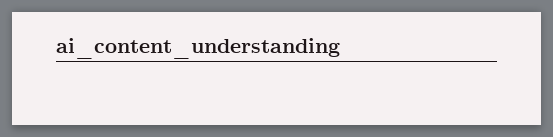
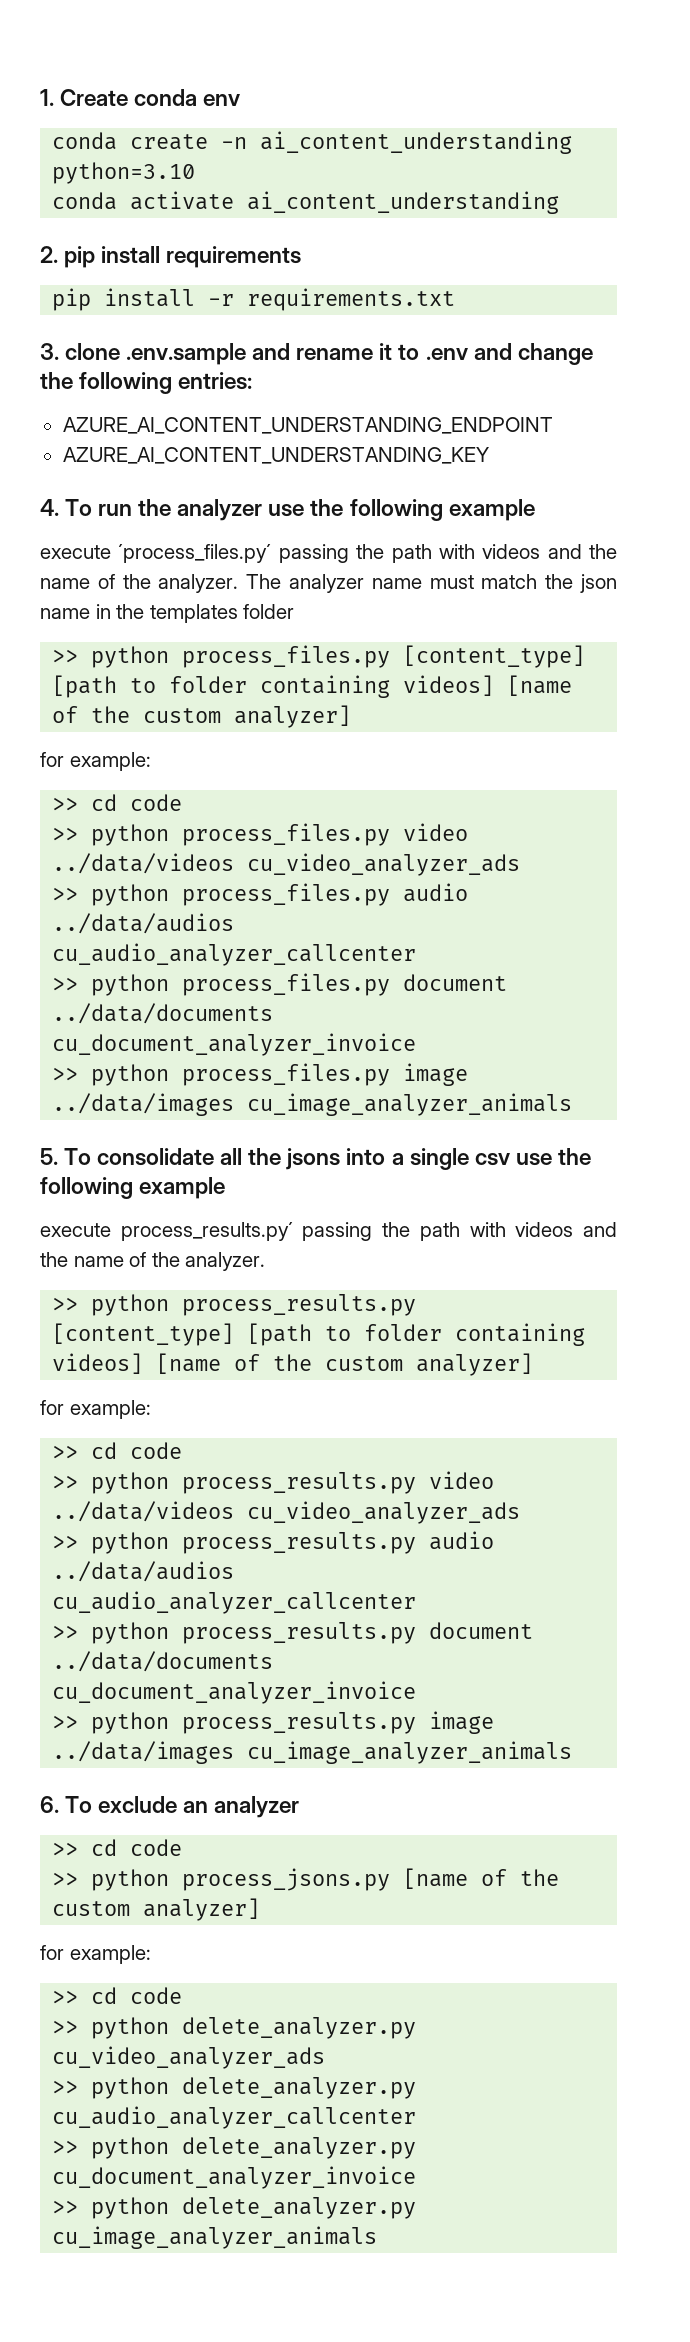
- ai_content_understanding
+ 1. Create conda env
+ conda create -n ai_content_understanding python=3.10
+ conda activate ai_content_understanding
+ 2. pip install requirements
+ pip install -r requirements.txt
+ 3. clone .env.sample and rename it to .env and change the following entries:
+ AZURE_AI_CONTENT_UNDERSTANDING_ENDPOINT
+ AZURE_AI_CONTENT_UNDERSTANDING_KEY
+ 4. To run the analyzer use the following example
+ execute ´process_files.py´ passing the path with videos and the name of the analyzer. The analyzer name must match the json name in the templates folder
+ >> python process_files.py [content_type] [path to folder containing videos] [name of the custom analyzer]
+ for example:
+ >> cd code
+ >> python process_files.py video ../data/videos cu_video_analyzer_ads
+ >> python process_files.py audio ../data/audios cu_audio_analyzer_callcenter
+ >> python process_files.py document ../data/documents cu_document_analyzer_invoice
+ >> python process_files.py image ../data/images cu_image_analyzer_animals
+ 5. To consolidate all the jsons into a single csv use the following example
+ execute process_results.py´ passing the path with videos and the name of the analyzer.
+ >> python process_results.py [content_type] [path to folder containing videos] [name of the custom analyzer]
+ for example:
+ >> cd code
+ >> python process_results.py video ../data/videos cu_video_analyzer_ads
+ >> python process_results.py audio ../data/audios cu_audio_analyzer_callcenter
+ >> python process_results.py document ../data/documents cu_document_analyzer_invoice
+ >> python process_results.py image ../data/images cu_image_analyzer_animals
+ 6. To exclude an analyzer
+ >> cd code
+ >> python process_jsons.py [name of the custom analyzer]
+ for example:
+ >> cd code
+ >> python delete_analyzer.py cu_video_analyzer_ads
+ >> python delete_analyzer.py cu_audio_analyzer_callcenter
+ >> python delete_analyzer.py cu_document_analyzer_invoice
+ >> python delete_analyzer.py cu_image_analyzer_animals

